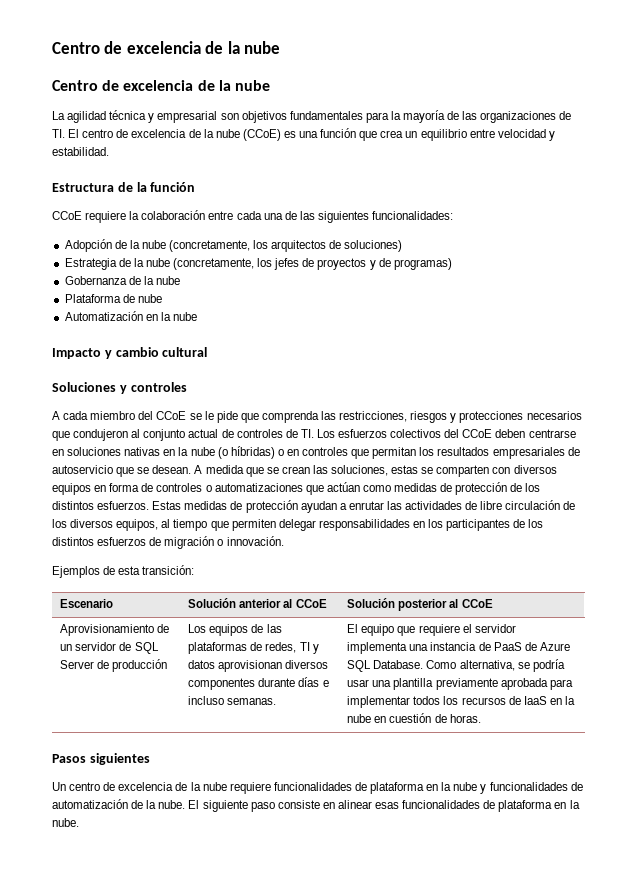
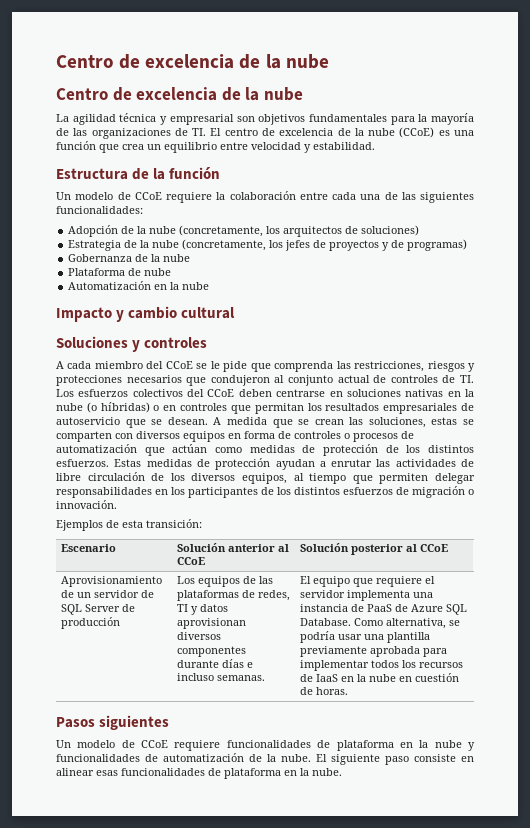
- CCoE requiere la colaboración entre cada una de las siguientes funcionalidades:
+ Un modelo de CCoE requiere la colaboración entre cada una de las siguientes funcionalidades:
- A medida que se crean las soluciones, estas se comparten con diversos equipos en forma de controles o automatizaciones que actúan como medidas de protección de los distintos esfuerzos.
+ A medida que se crean las soluciones, estas se comparten con diversos equipos en forma de controles o procesos de automatización que actúan como medidas de protección de los distintos esfuerzos.
- Un centro de excelencia de la nube requiere funcionalidades de plataforma en la nube y funcionalidades de automatización de la nube.
+ Un modelo de CCoE requiere funcionalidades de plataforma en la nube y funcionalidades de automatización de la nube.

